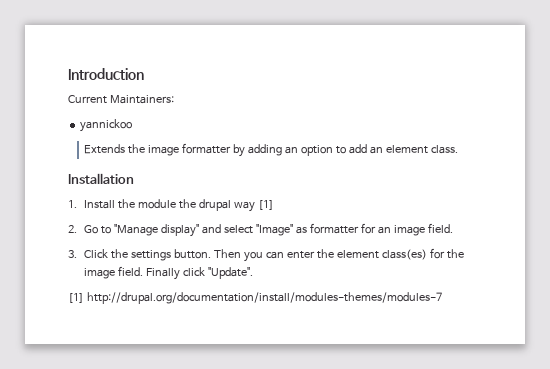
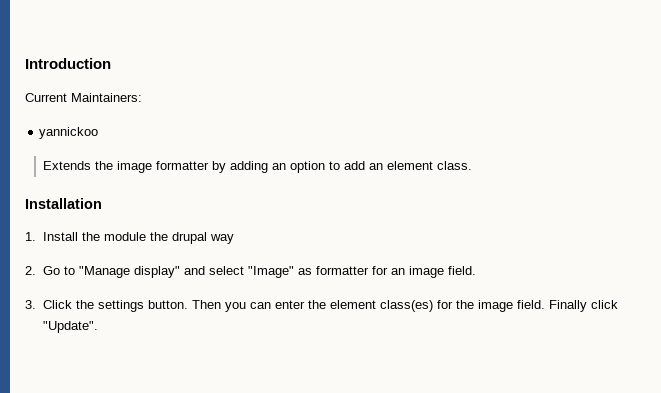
- 1. Install the module the drupal way [1]
+ 1. Install the module the drupal way
- [1] http://drupal.org/documentation/install/modules-themes/modules-7

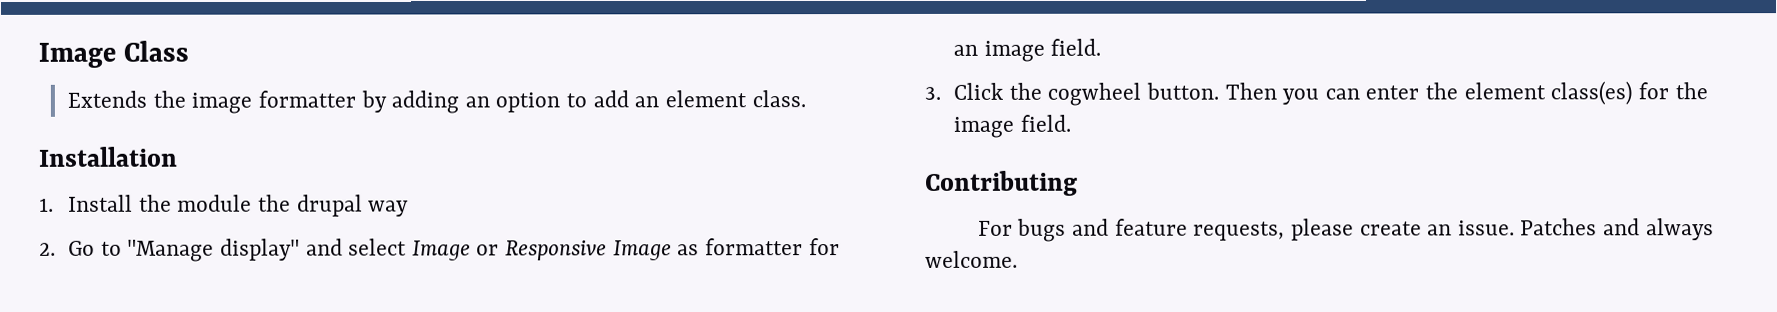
- Introduction
- Current Maintainers:
- yannickoo
+ Image Class
- 2. Go to "Manage display" and select "Image" as formatter for an image field.
+ 2. Go to "Manage display" and select Image or Responsive Image as formatter for an image field.
- 3. Click the settings button.
+ 3. Click the cogwheel button.
- Then you can enter the element class(es) for the image field. Finally click "Update".
+ Then you can enter the element class(es) for the image field.
+ Contributing
+ For bugs and feature requests, please create an issue. Patches and always welcome.

